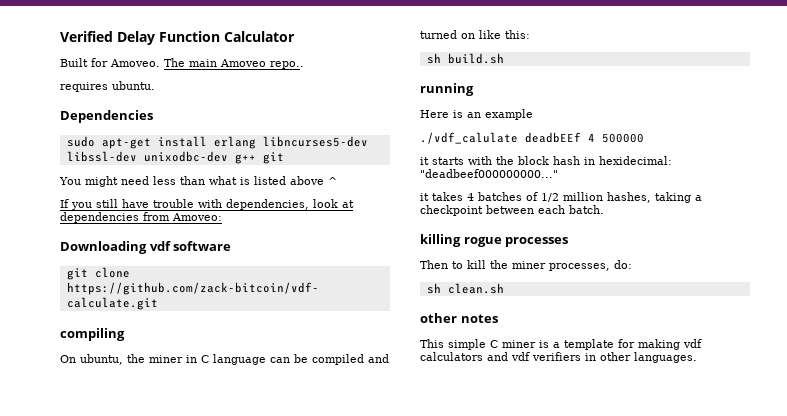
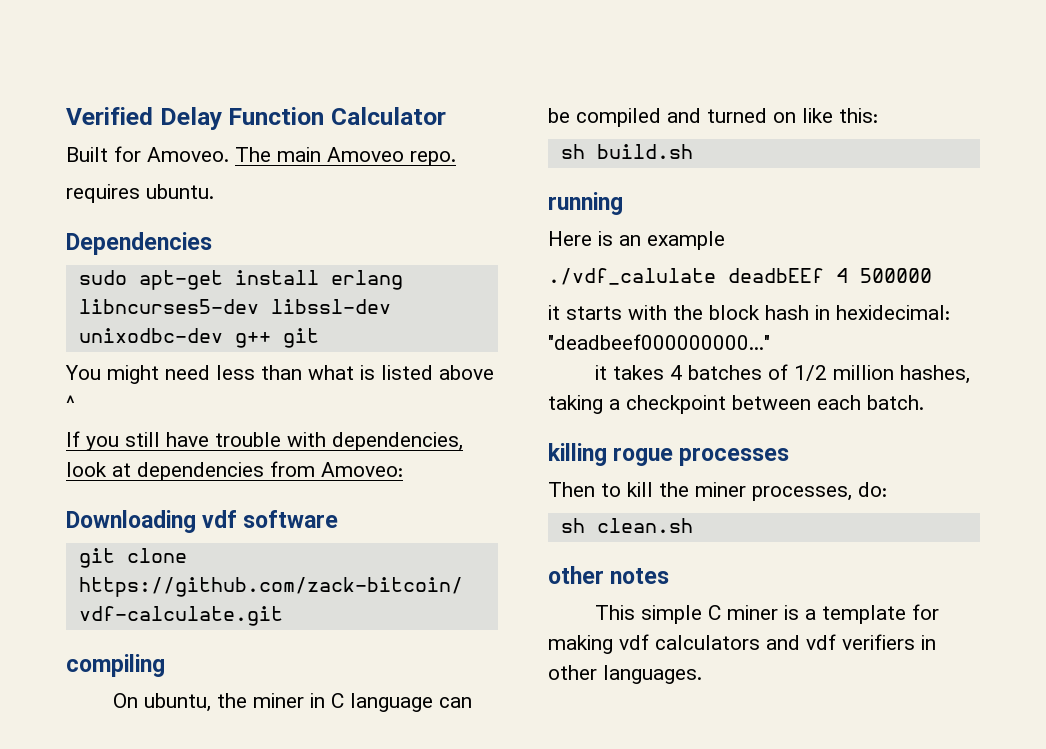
- The main Amoveo repo..
+ The main Amoveo repo.

